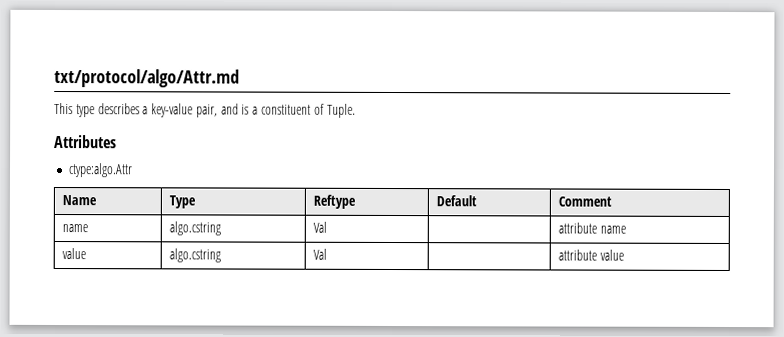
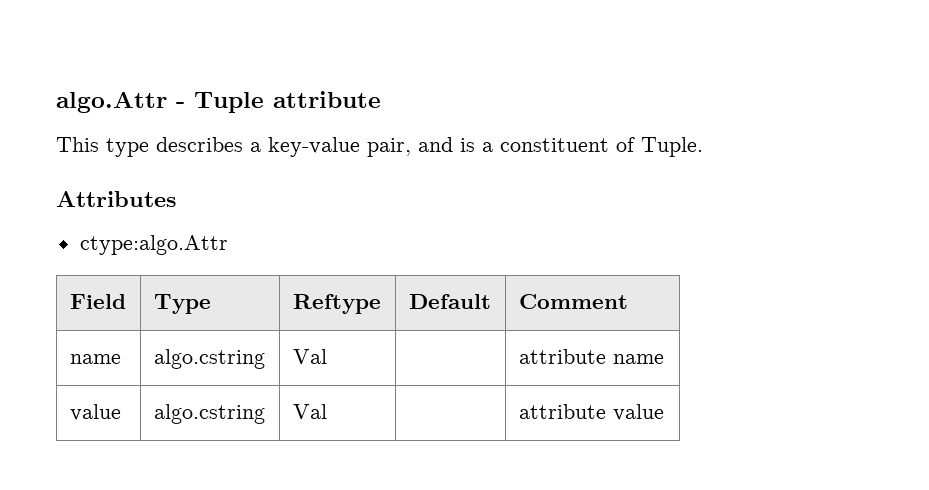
- txt/protocol/algo/Attr.md
+ algo.Attr - Tuple attribute
- Name | Type | Reftype | Default | Comment
+ Field | Type | Reftype | Default | Comment

